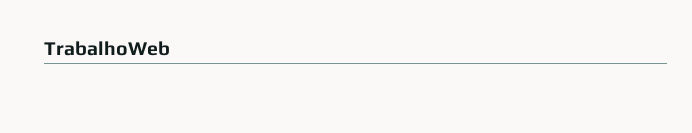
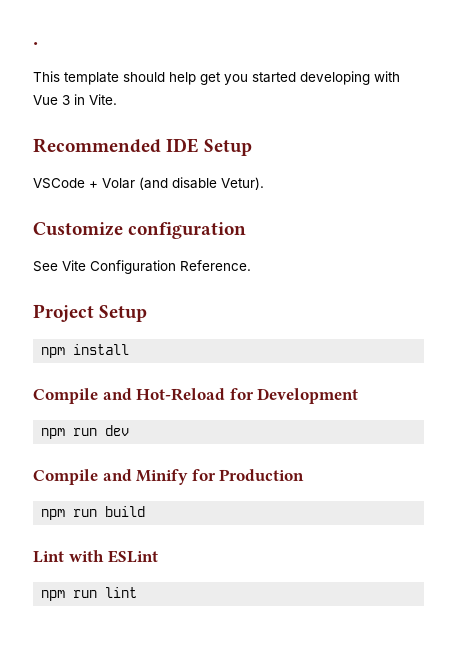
- TrabalhoWeb
+ .
+ This template should help get you started developing with Vue 3 in Vite.
+ Recommended IDE Setup
+ VSCode + Volar (and disable Vetur).
+ Customize configuration
+ See Vite Configuration Reference.
+ Project Setup
+ npm install
+ Compile and Hot-Reload for Development
+ npm run dev
+ Compile and Minify for Production
+ npm run build
+ Lint with ESLint
+ npm run lint

